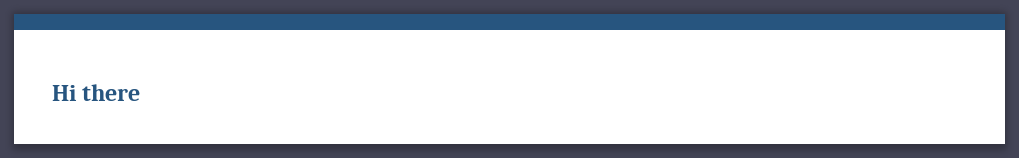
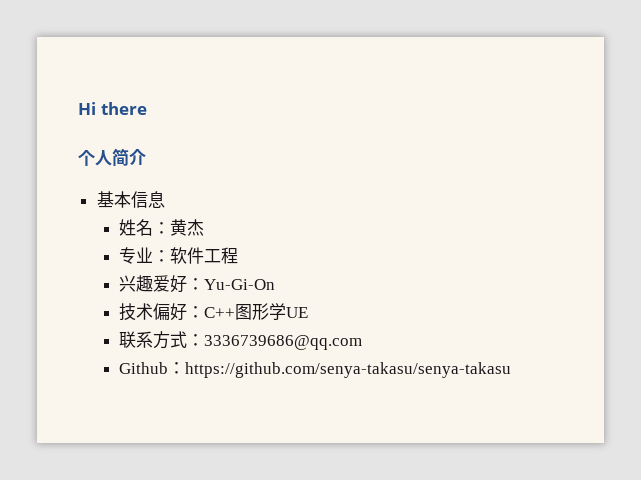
+ 个人简介
+ 基本信息
+ 姓名：黄杰
+ 专业：软件工程
+ 兴趣爱好：Yu-Gi-On
+ 技术偏好：C++图形学UE
+ 联系方式：3336739686@qq.com
+ Github：https://github.com/senya-takasu/senya-takasu

